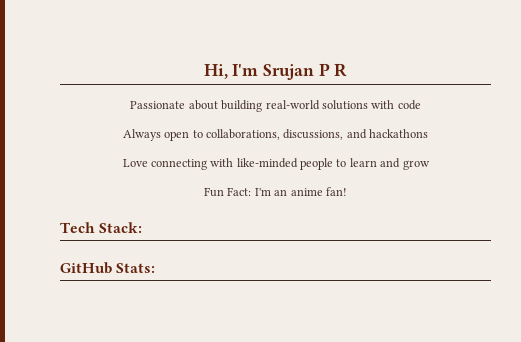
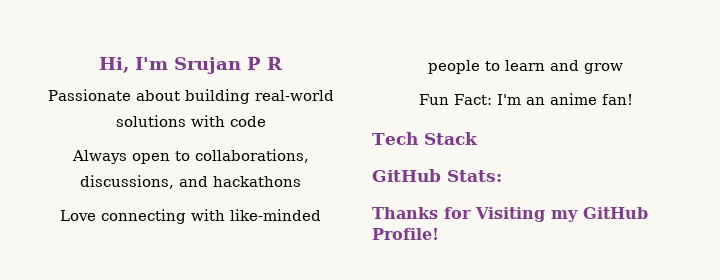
- Tech Stack:
+ Tech Stack
+ Thanks for Visiting my GitHub Profile!

